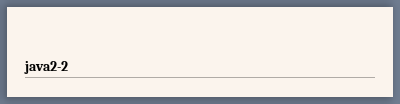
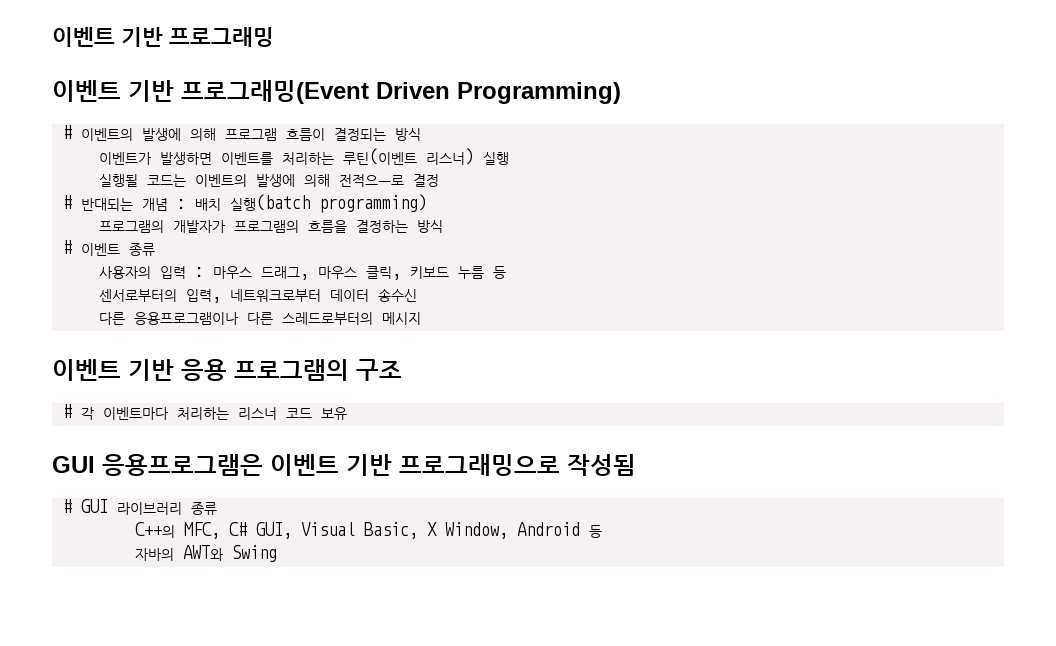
- java2-2
+ 이벤트 기반 프로그래밍
+ 이벤트 기반 프로그래밍(Event Driven Programming)
+ # 이벤트의 발생에 의해 프로그램 흐름이 결정되는 방식
+ 이벤트가 발생하면 이벤트를 처리하는 루틴(이벤트 리스너) 실행
+ 실행될 코드는 이벤트의 발생에 의해 전적으ㅡ로 결정
+ # 반대되는 개념 : 배치 실행(batch programming)
+ 프로그램의 개발자가 프로그램의 흐름을 결정하는 방식
+ # 이벤트 종류
+ 사용자의 입력 : 마우스 드래그, 마우스 클릭, 키보드 누름 등
+ 센서로부터의 입력, 네트워크로부터 데이터 송수신
+ 다른 응용프로그램이나 다른 스레드로부터의 메시지
+ 이벤트 기반 응용 프로그램의 구조
+ # 각 이벤트마다 처리하는 리스너 코드 보유
+ GUI 응용프로그램은 이벤트 기반 프로그래밍으로 작성됨
+ # GUI 라이브러리 종류
+ C++의 MFC, C# GUI, Visual Basic, X Window, Android 등
+ 자바의 AWT와 Swing

